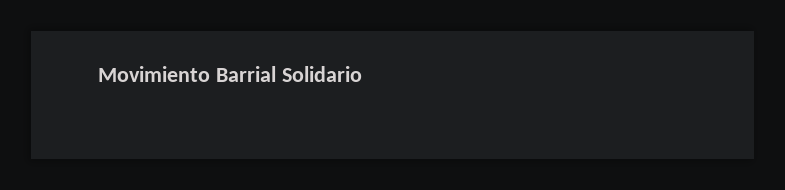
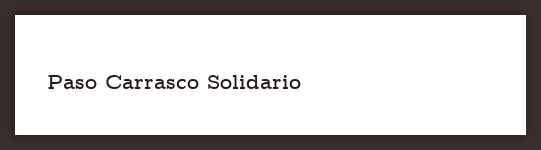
- Movimiento Barrial Solidario
+ Paso Carrasco Solidario

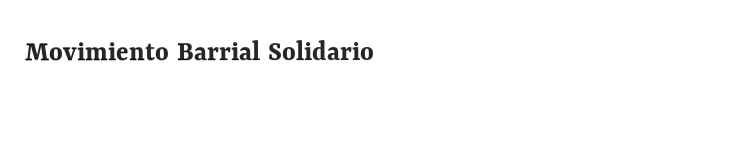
- Paso Carrasco Solidario
+ Movimiento Barrial Solidario

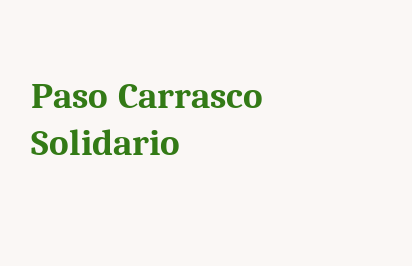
- Movimiento Barrial Solidario
+ Paso Carrasco Solidario

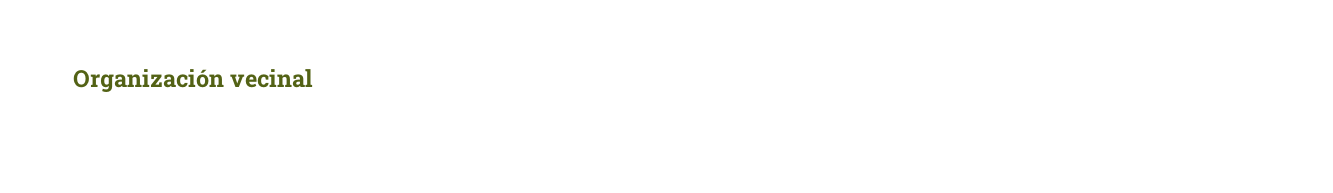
- Paso Carrasco Solidario
+ Organización vecinal

